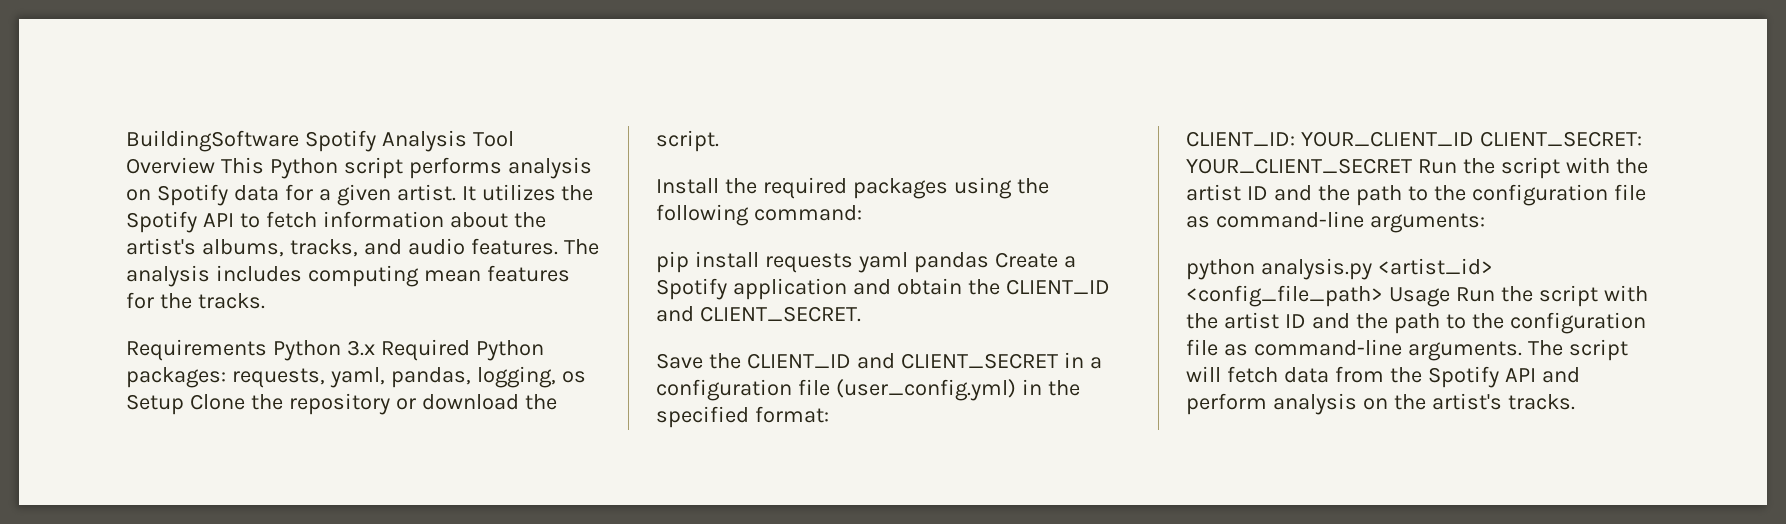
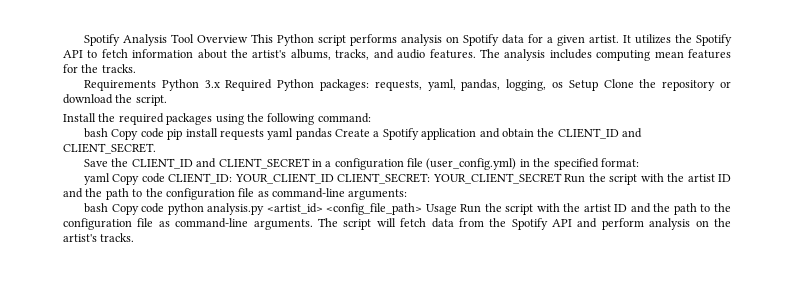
- BuildingSoftware Spotify Analysis Tool Overview This Python script performs analysis on Spotify data for a given artist.
+ Spotify Analysis Tool Overview This Python script performs analysis on Spotify data for a given artist.
- pip install requests yaml pandas Create a Spotify application and obtain the CLIENT_ID and CLIENT_SECRET.
+ bash Copy code pip install requests yaml pandas Create a Spotify application and obtain the CLIENT_ID and CLIENT_SECRET.
- CLIENT_ID: YOUR_CLIENT_ID CLIENT_SECRET: YOUR_CLIENT_SECRET Run the script with the artist ID and the path to the configuration file as command-line arguments:
+ yaml Copy code CLIENT_ID: YOUR_CLIENT_ID CLIENT_SECRET: YOUR_CLIENT_SECRET Run the script with the artist ID and the path to the configuration file as command-line arguments:
- python analysis.py <artist_id> <config_file_path> Usage Run the script with the artist ID and the path to the configuration file as command-line arguments.
+ bash Copy code python analysis.py <artist_id> <config_file_path> Usage Run the script with the artist ID and the path to the configuration file as command-line arguments.

